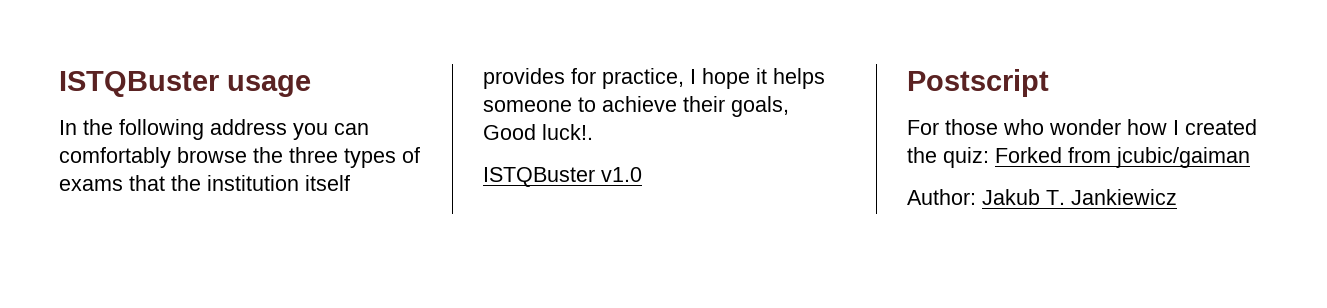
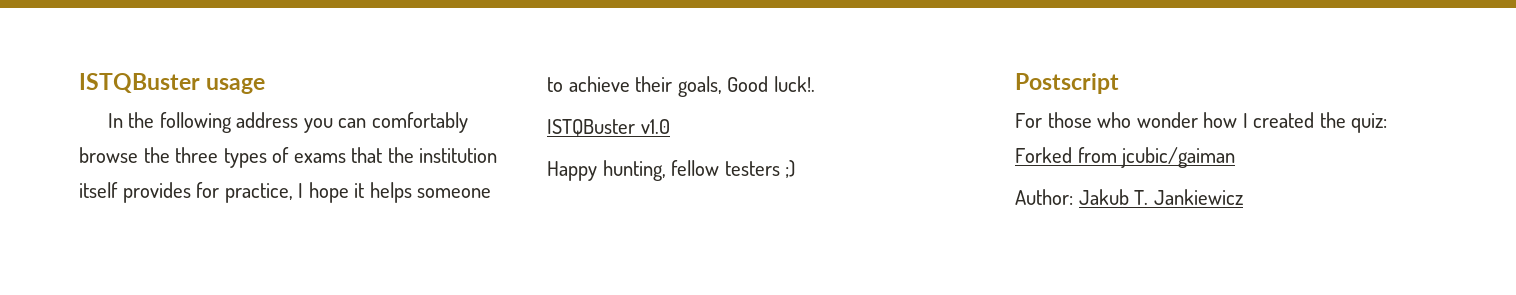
+ Happy hunting, fellow testers ;)

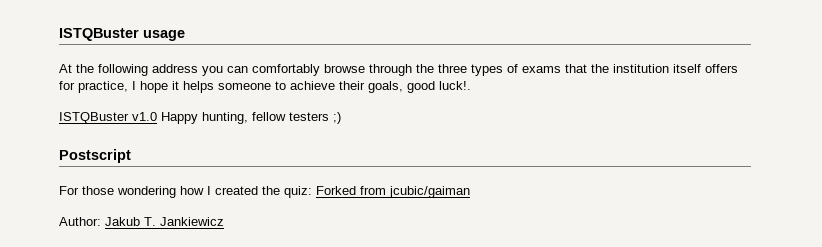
- In the following address you can comfortably browse the three types of exams that the institution itself provides for practice, I hope it helps someone to achieve their goals, Good luck!.
+ At the following address you can comfortably browse through the three types of exams that the institution itself offers for practice, I hope it helps someone to achieve their goals, good luck!.
- ISTQBuster v1.0
- Happy hunting, fellow testers ;)
+ ISTQBuster v1.0 Happy hunting, fellow testers ;)
- For those who wonder how I created the quiz: Forked from jcubic/gaiman
+ For those wondering how I created the quiz: Forked from jcubic/gaiman

